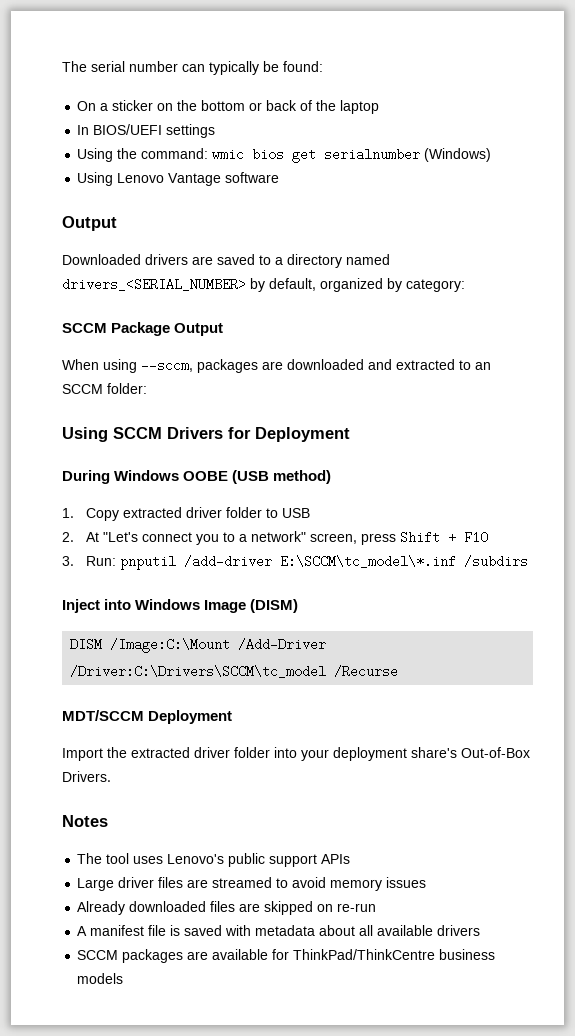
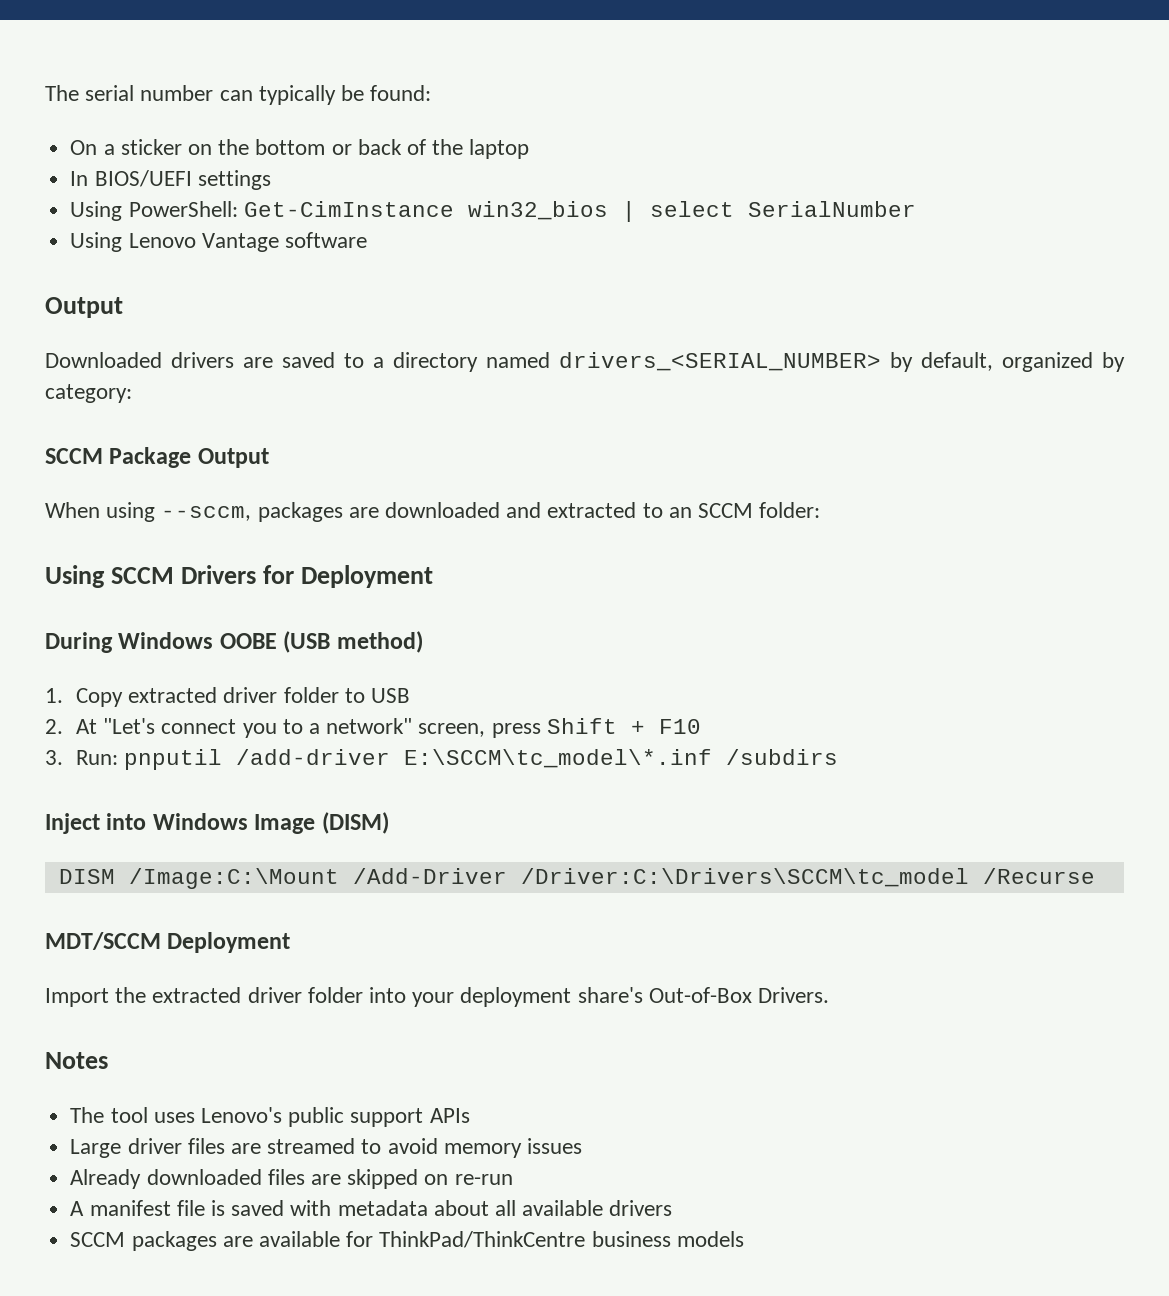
- Using the command: wmic bios get serialnumber (Windows)
+ Using PowerShell: Get-CimInstance win32_bios | select SerialNumber

